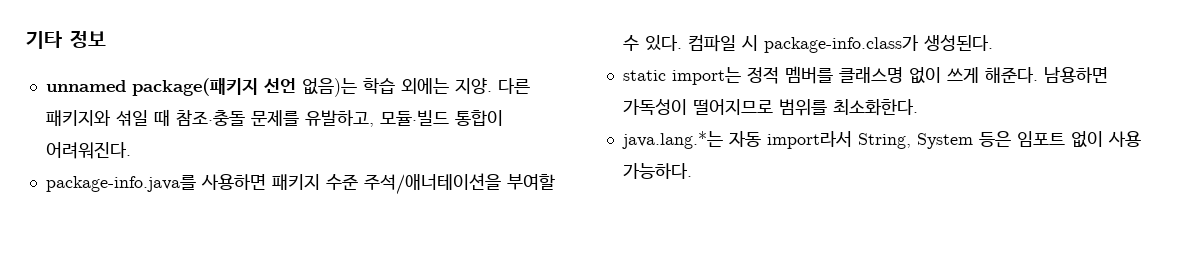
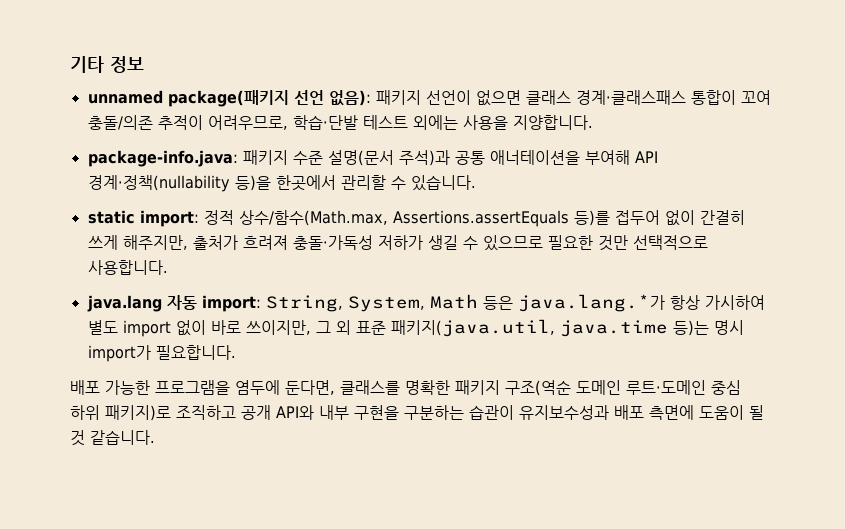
- unnamed package(패키지 선언 없음)는 학습 외에는 지양. 다른 패키지와 섞일 때 참조·충돌 문제를 유발하고, 모듈·빌드 통합이 어려워진다.
- package-info.java를 사용하면 패키지 수준 주석/애너테이션을 부여할 수 있다. 컴파일 시 package-info.class가 생성된다.
- static import는 정적 멤버를 클래스명 없이 쓰게 해준다. 남용하면 가독성이 떨어지므로 범위를 최소화한다.
- java.lang.*는 자동 import라서 String, System 등은 임포트 없이 사용 가능하다.
+ unnamed package(패키지 선언 없음): 패키지 선언이 없으면 클래스 경계·클래스패스 통합이 꼬여 충돌/의존 추적이 어려우므로, 학습·단발 테스트 외에는 사용을 지양합니다.
+ package-info.java: 패키지 수준 설명(문서 주석)과 공통 애너테이션을 부여해 API 경계·정책(nullability 등)을 한곳에서 관리할 수 있습니다.
+ static import: 정적 상수/함수(Math.max, Assertions.assertEquals 등)를 접두어 없이 간결히 쓰게 해주지만, 출처가 흐려져 충돌·가독성 저하가 생길 수 있으므로 필요한 것만 선택적으로 사용합니다.
+ java.lang 자동 import: String, System, Math 등은 java.lang.*가 항상 가시하여 별도 import 없이 바로 쓰이지만, 그 외 표준 패키지(java.util, java.time 등)는 명시 import가 필요합니다.
+ 배포 가능한 프로그램을 염두에 둔다면, 클래스를 명확한 패키지 구조(역순 도메인 루트·도메인 중심 하위 패키지)로 조직하고 공개 API와 내부 구현을 구분하는 습관이 유지보수성과 배포 측면에 도움이 될 것 같습니다.

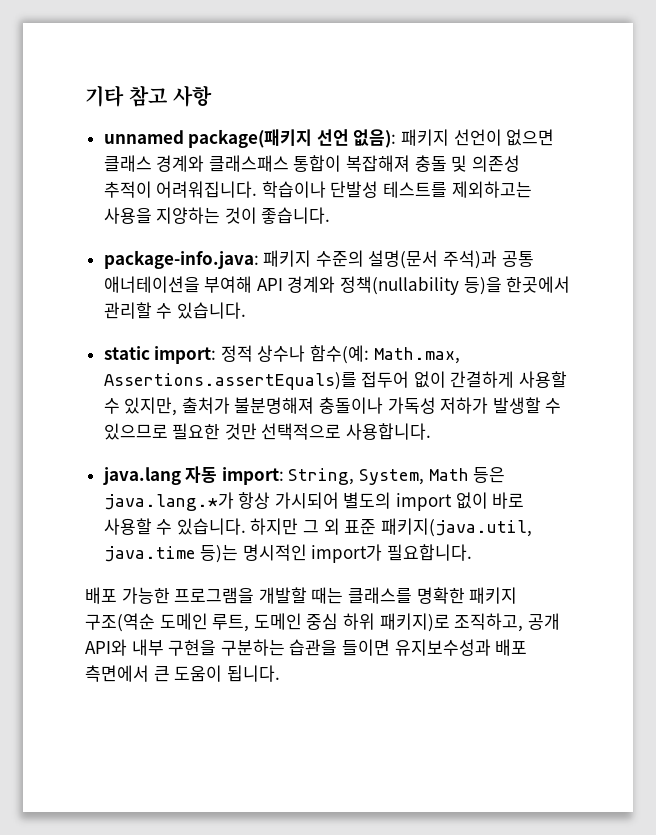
- 기타 정보
+ 기타 참고 사항
- unnamed package(패키지 선언 없음): 패키지 선언이 없으면 클래스 경계·클래스패스 통합이 꼬여 충돌/의존 추적이 어려우므로, 학습·단발 테스트 외에는 사용을 지양합니다.
+ unnamed package(패키지 선언 없음): 패키지 선언이 없으면 클래스 경계와 클래스패스 통합이 복잡해져 충돌 및 의존성 추적이 어려워집니다. 학습이나 단발성 테스트를 제외하고는 사용을 지양하는 것이 좋습니다.
- package-info.java: 패키지 수준 설명(문서 주석)과 공통 애너테이션을 부여해 API 경계·정책(nullability 등)을 한곳에서 관리할 수 있습니다.
+ package-info.java: 패키지 수준의 설명(문서 주석)과 공통 애너테이션을 부여해 API 경계와 정책(nullability 등)을 한곳에서 관리할 수 있습니다.
- static import: 정적 상수/함수(Math.max, Assertions.assertEquals 등)를 접두어 없이 간결히 쓰게 해주지만, 출처가 흐려져 충돌·가독성 저하가 생길 수 있으므로 필요한 것만 선택적으로 사용합니다.
+ static import: 정적 상수나 함수(예: Math.max, Assertions.assertEquals)를 접두어 없이 간결하게 사용할 수 있지만, 출처가 불분명해져 충돌이나 가독성 저하가 발생할 수 있으므로 필요한 것만 선택적으로 사용합니다.
- java.lang 자동 import: String, System, Math 등은 java.lang.*가 항상 가시하여 별도 import 없이 바로 쓰이지만, 그 외 표준 패키지(java.util, java.time 등)는 명시 import가 필요합니다.
+ java.lang 자동 import: String, System, Math 등은 java.lang.*가 항상 가시되어 별도의 import 없이 바로 사용할 수 있습니다. 하지만 그 외 표준 패키지(java.util, java.time 등)는 명시적인 import가 필요합니다.
- 배포 가능한 프로그램을 염두에 둔다면, 클래스를 명확한 패키지 구조(역순 도메인 루트·도메인 중심 하위 패키지)로 조직하고 공개 API와 내부 구현을 구분하는 습관이 유지보수성과 배포 측면에 도움이 될 것 같습니다.
+ 배포 가능한 프로그램을 개발할 때는 클래스를 명확한 패키지 구조(역순 도메인 루트, 도메인 중심 하위 패키지)로 조직하고, 공개 API와 내부 구현을 구분하는 습관을 들이면 유지보수성과 배포 측면에서 큰 도움이 됩니다.

